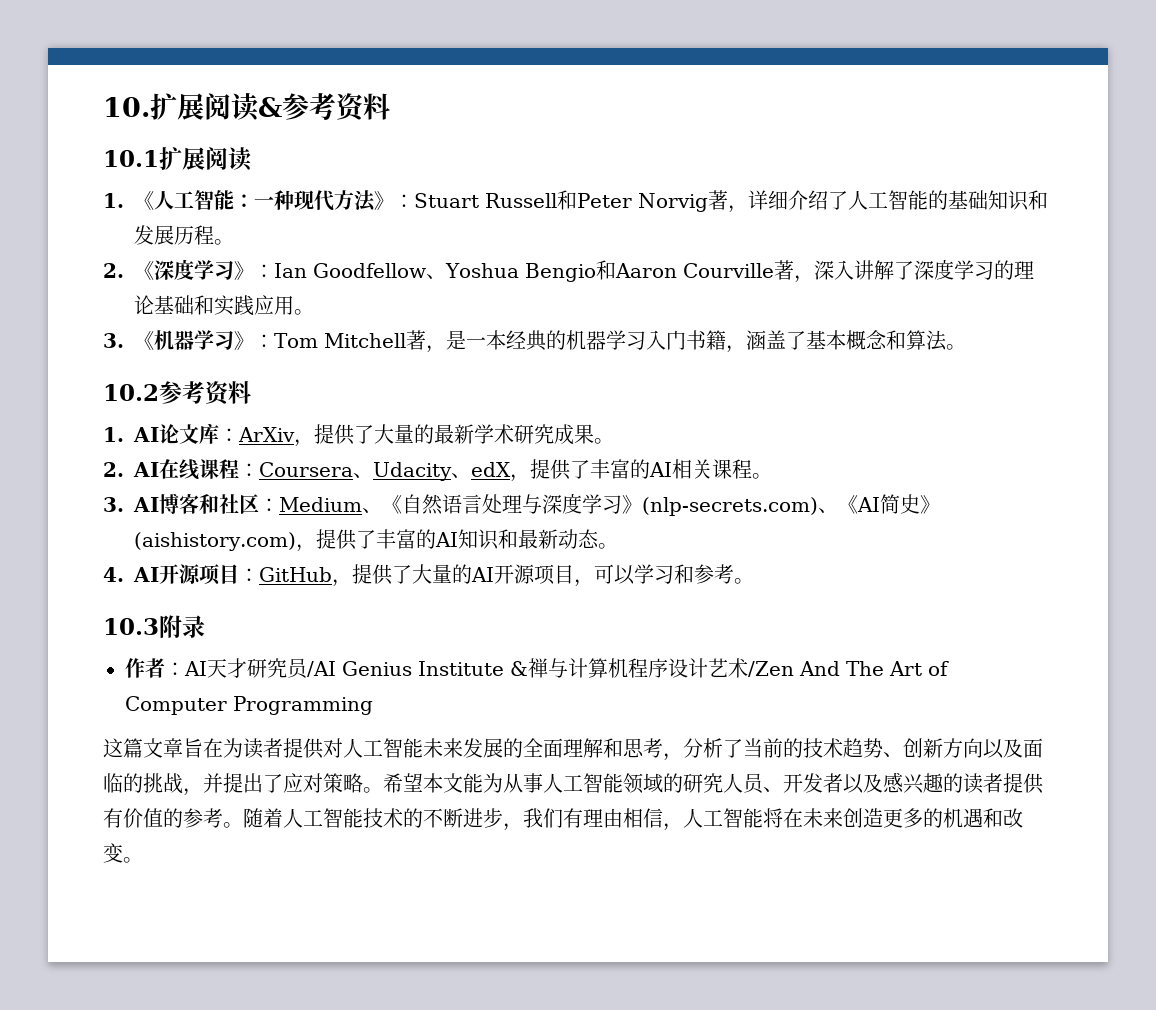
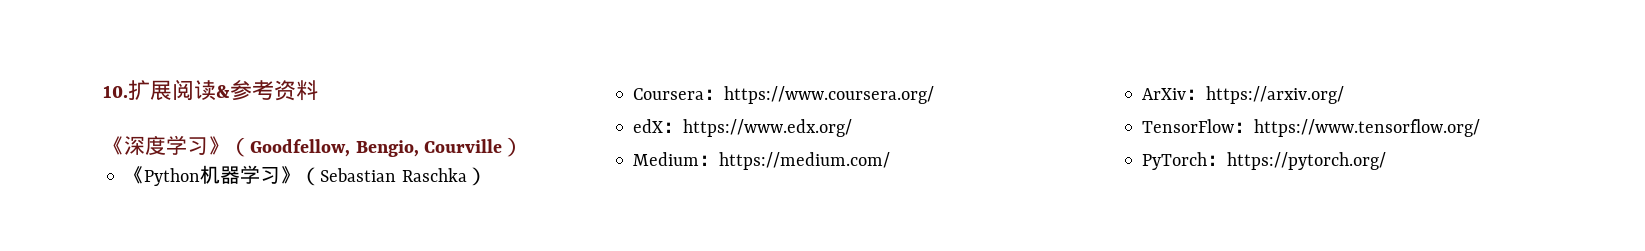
- 10.1扩展阅读
- 1.《人工智能：一种现代方法》：Stuart Russell和Peter Norvig著，详细介绍了人工智能的基础知识和发展历程。
- 2.《深度学习》：Ian Goodfellow、Yoshua Bengio和Aaron Courville著，深入讲解了深度学习的理论基础和实践应用。
- 3.《机器学习》：Tom Mitchell著，是一本经典的机器学习入门书籍，涵盖了基本概念和算法。
- 10.2参考资料
- 1. AI论文库：ArXiv，提供了大量的最新学术研究成果。
- 2. AI在线课程：Coursera、Udacity、edX，提供了丰富的AI相关课程。
- 3. AI博客和社区：Medium、《自然语言处理与深度学习》(nlp-secrets.com)、《AI简史》(aishistory.com)，提供了丰富的AI知识和最新动态。
- 4. AI开源项目：GitHub，提供了大量的AI开源项目，可以学习和参考。
- 10.3附录
- 作者：AI天才研究员/AI Genius Institute &禅与计算机程序设计艺术/Zen And The Art of Computer Programming
- 这篇文章旨在为读者提供对人工智能未来发展的全面理解和思考，分析了当前的技术趋势、创新方向以及面临的挑战，并提出了应对策略。希望本文能为从事人工智能领域的研究人员、开发者以及感兴趣的读者提供有价值的参考。随着人工智能技术的不断进步，我们有理由相信，人工智能将在未来创造更多的机遇和改变。
+ 《深度学习》（Goodfellow, Bengio, Courville）
+ 《Python机器学习》（Sebastian Raschka）
+ Coursera：https://www.coursera.org/
+ edX：https://www.edx.org/
+ Medium：https://medium.com/
+ ArXiv：https://arxiv.org/
+ TensorFlow：https://www.tensorflow.org/
+ PyTorch：https://pytorch.org/

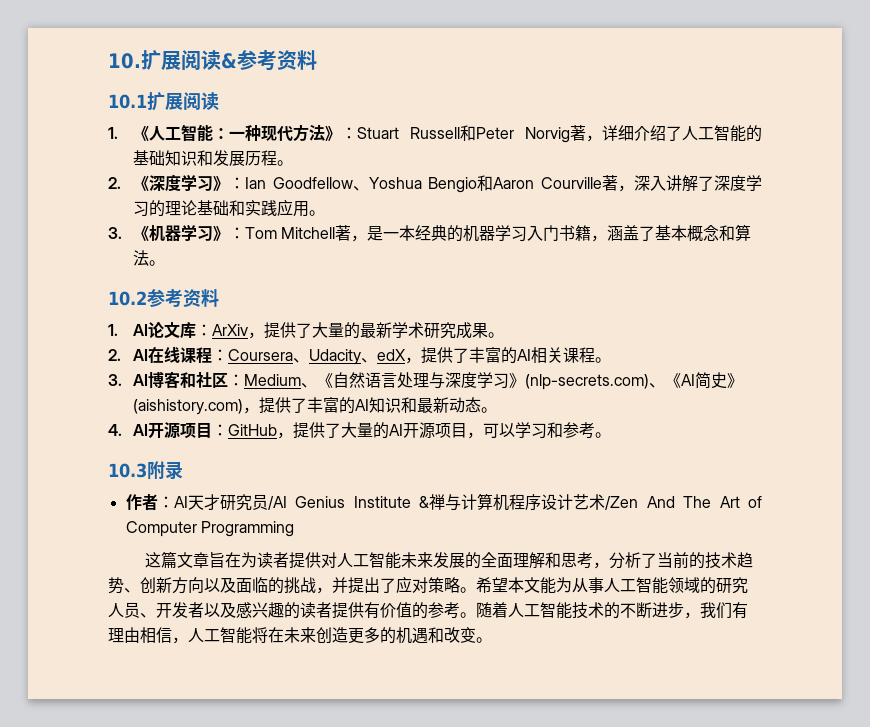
- 《深度学习》（Goodfellow, Bengio, Courville）
- 《Python机器学习》（Sebastian Raschka）
- Coursera：https://www.coursera.org/
- edX：https://www.edx.org/
- Medium：https://medium.com/
- ArXiv：https://arxiv.org/
- TensorFlow：https://www.tensorflow.org/
- PyTorch：https://pytorch.org/
+ 10.1扩展阅读
+ 1.《人工智能：一种现代方法》：Stuart Russell和Peter Norvig著，详细介绍了人工智能的基础知识和发展历程。
+ 2.《深度学习》：Ian Goodfellow、Yoshua Bengio和Aaron Courville著，深入讲解了深度学习的理论基础和实践应用。
+ 3.《机器学习》：Tom Mitchell著，是一本经典的机器学习入门书籍，涵盖了基本概念和算法。
+ 10.2参考资料
+ 1. AI论文库：ArXiv，提供了大量的最新学术研究成果。
+ 2. AI在线课程：Coursera、Udacity、edX，提供了丰富的AI相关课程。
+ 3. AI博客和社区：Medium、《自然语言处理与深度学习》(nlp-secrets.com)、《AI简史》(aishistory.com)，提供了丰富的AI知识和最新动态。
+ 4. AI开源项目：GitHub，提供了大量的AI开源项目，可以学习和参考。
+ 10.3附录
+ 作者：AI天才研究员/AI Genius Institute &禅与计算机程序设计艺术/Zen And The Art of Computer Programming
+ 这篇文章旨在为读者提供对人工智能未来发展的全面理解和思考，分析了当前的技术趋势、创新方向以及面临的挑战，并提出了应对策略。希望本文能为从事人工智能领域的研究人员、开发者以及感兴趣的读者提供有价值的参考。随着人工智能技术的不断进步，我们有理由相信，人工智能将在未来创造更多的机遇和改变。

